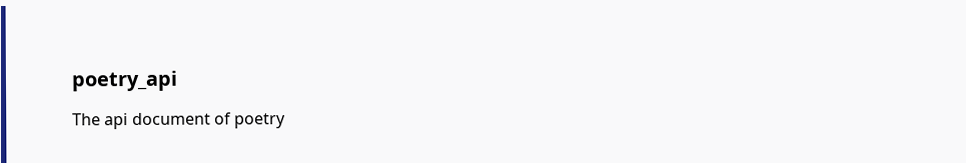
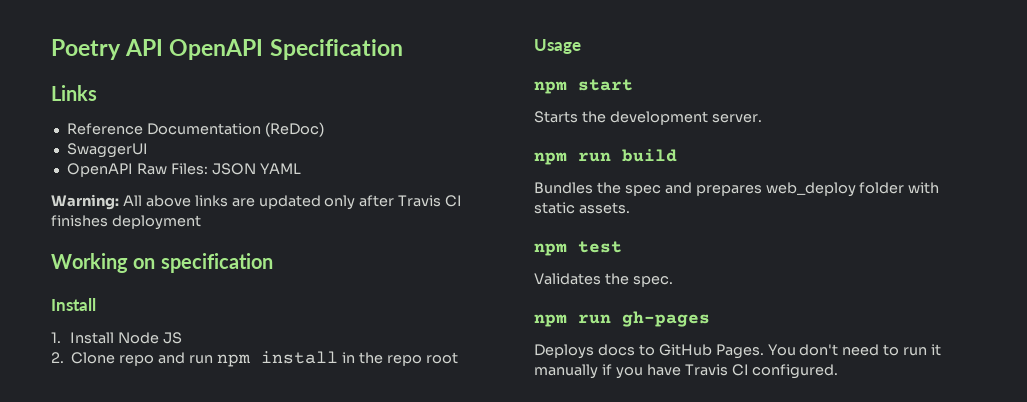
- poetry_api
- The api document of poetry
+ Poetry API OpenAPI Specification
+ Links
+ Reference Documentation (ReDoc)
+ SwaggerUI
+ OpenAPI Raw Files: JSON YAML
+ Warning: All above links are updated only after Travis CI finishes deployment
+ Working on specification
+ Install
+ 1. Install Node JS
+ 2. Clone repo and run npm install in the repo root
+ Usage
+ npm start
+ Starts the development server.
+ npm run build
+ Bundles the spec and prepares web_deploy folder with static assets.
+ npm test
+ Validates the spec.
+ npm run gh-pages
+ Deploys docs to GitHub Pages. You don't need to run it manually if you have Travis CI configured.

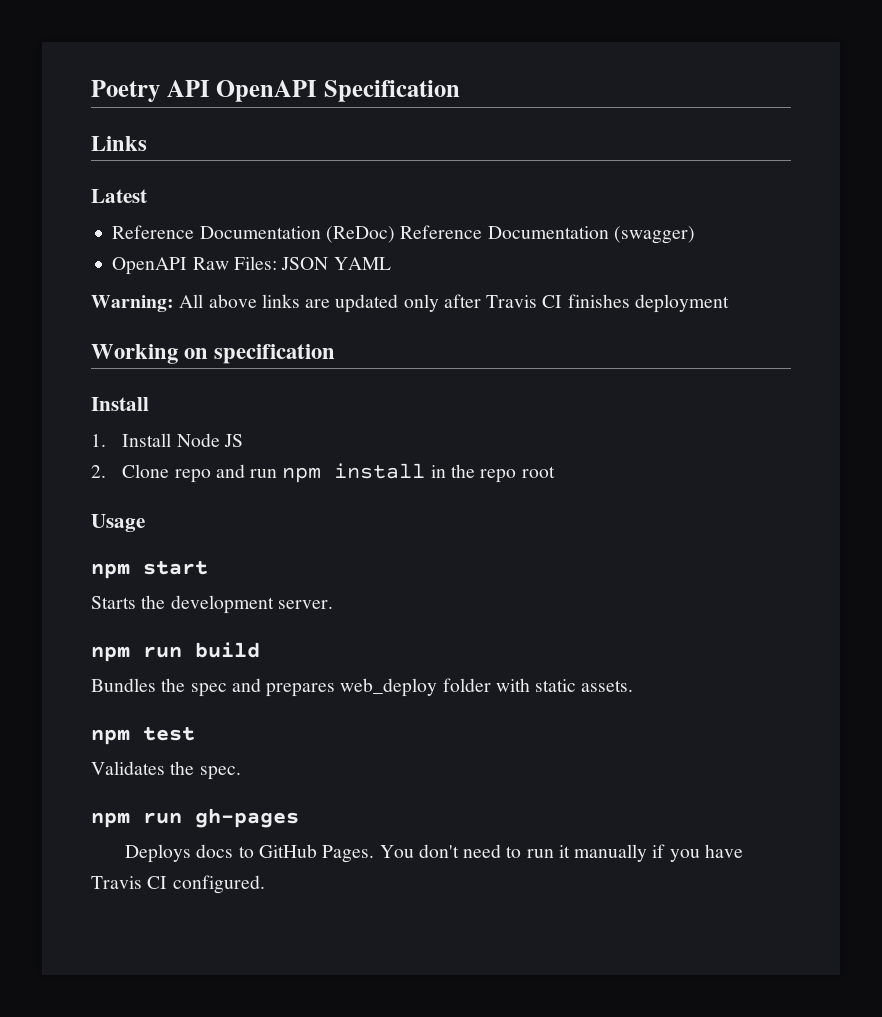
+ Latest
- Reference Documentation (ReDoc)
- SwaggerUI
+ Reference Documentation (ReDoc) Reference Documentation (swagger)

